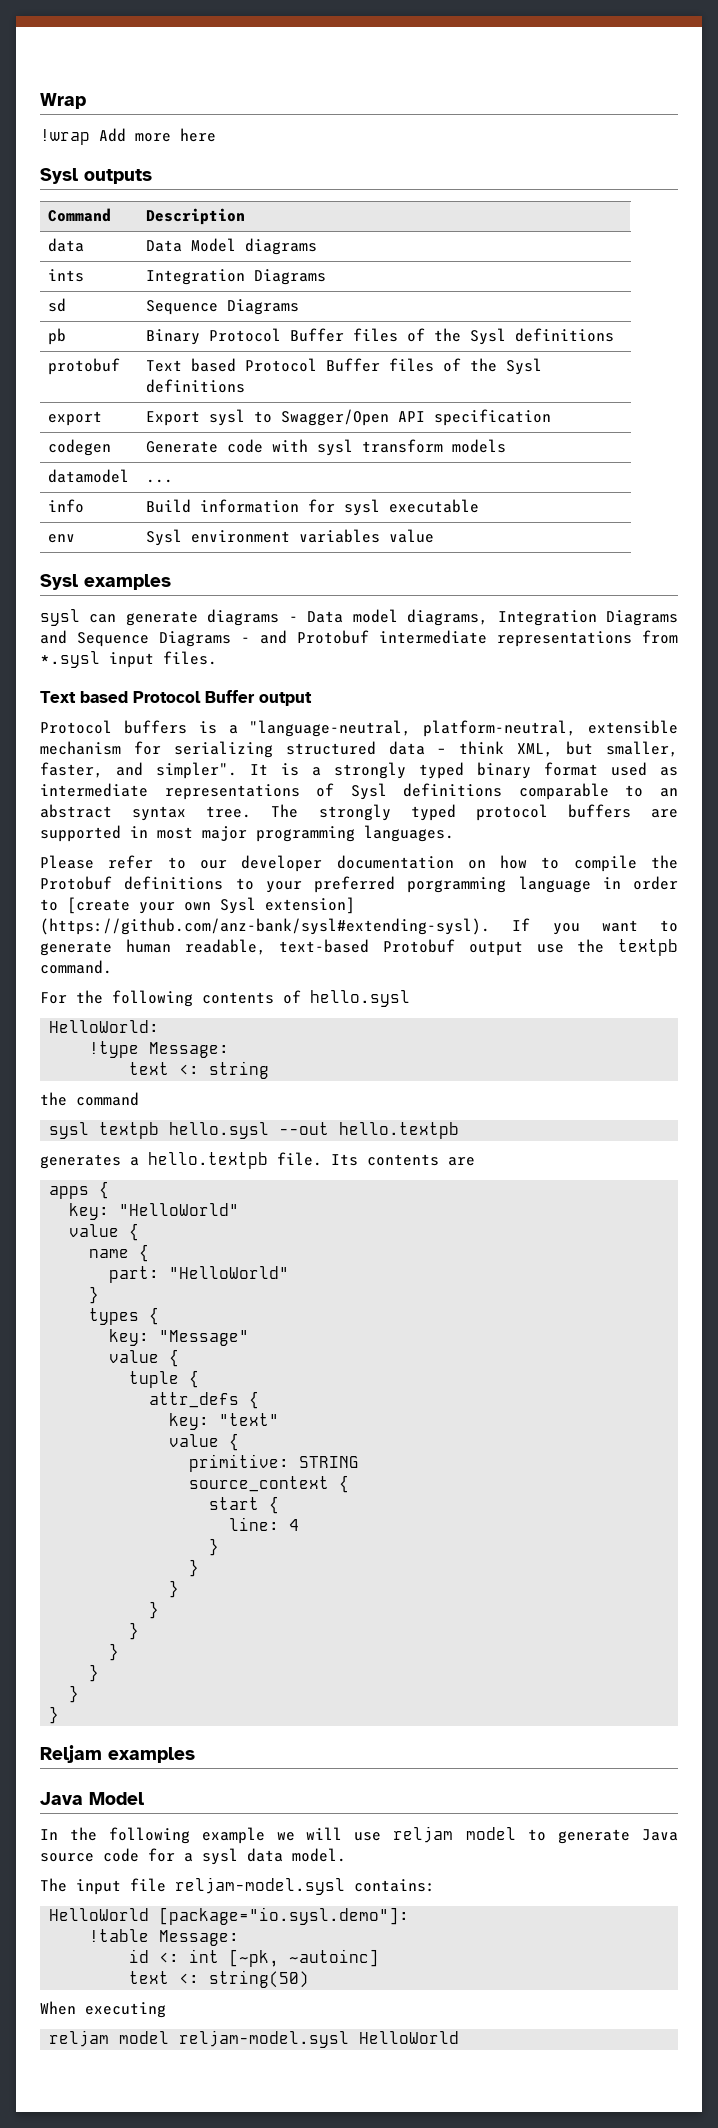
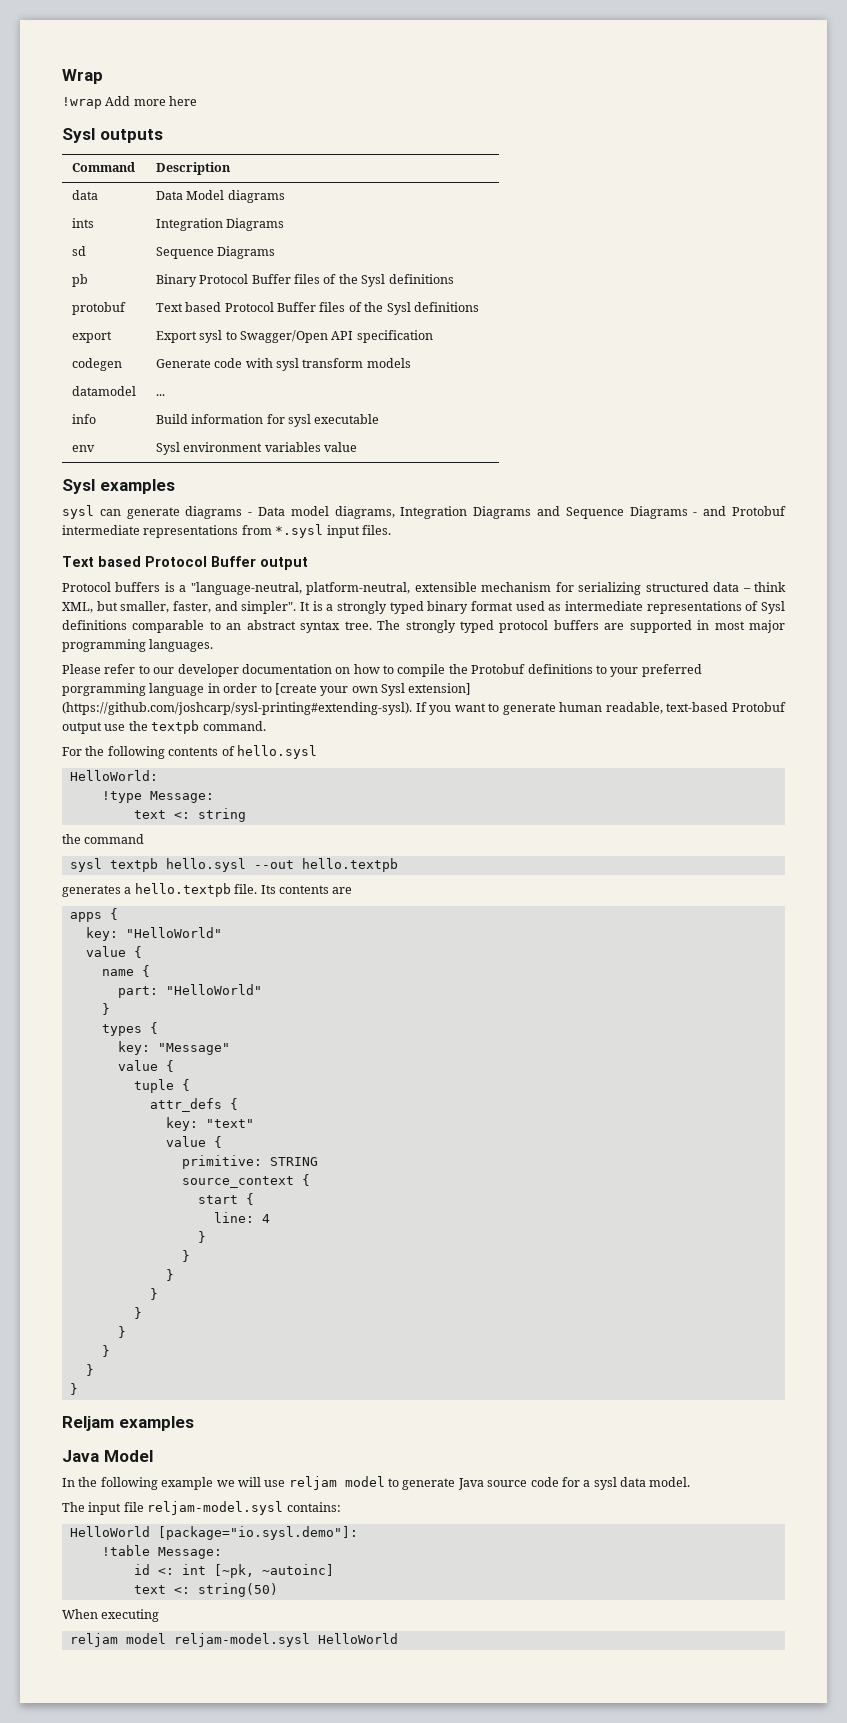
- Please refer to our developer documentation on how to compile the Protobuf definitions to your preferred porgramming language in order to [create your own Sysl extension] (https://github.com/anz-bank/sysl#extending-sysl). If you want to generate human readable, text-based Protobuf output use the textpb command.
+ Please refer to our developer documentation on how to compile the Protobuf definitions to your preferred porgramming language in order to [create your own Sysl extension] (https://github.com/joshcarp/sysl-printing#extending-sysl). If you want to generate human readable, text-based Protobuf output use the textpb command.

